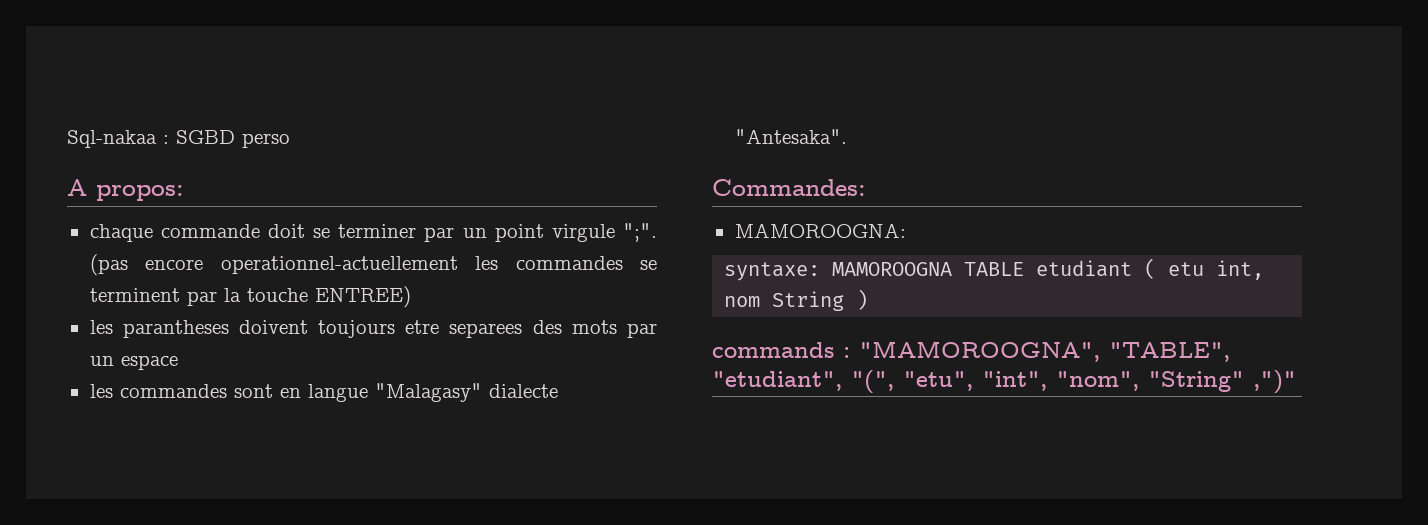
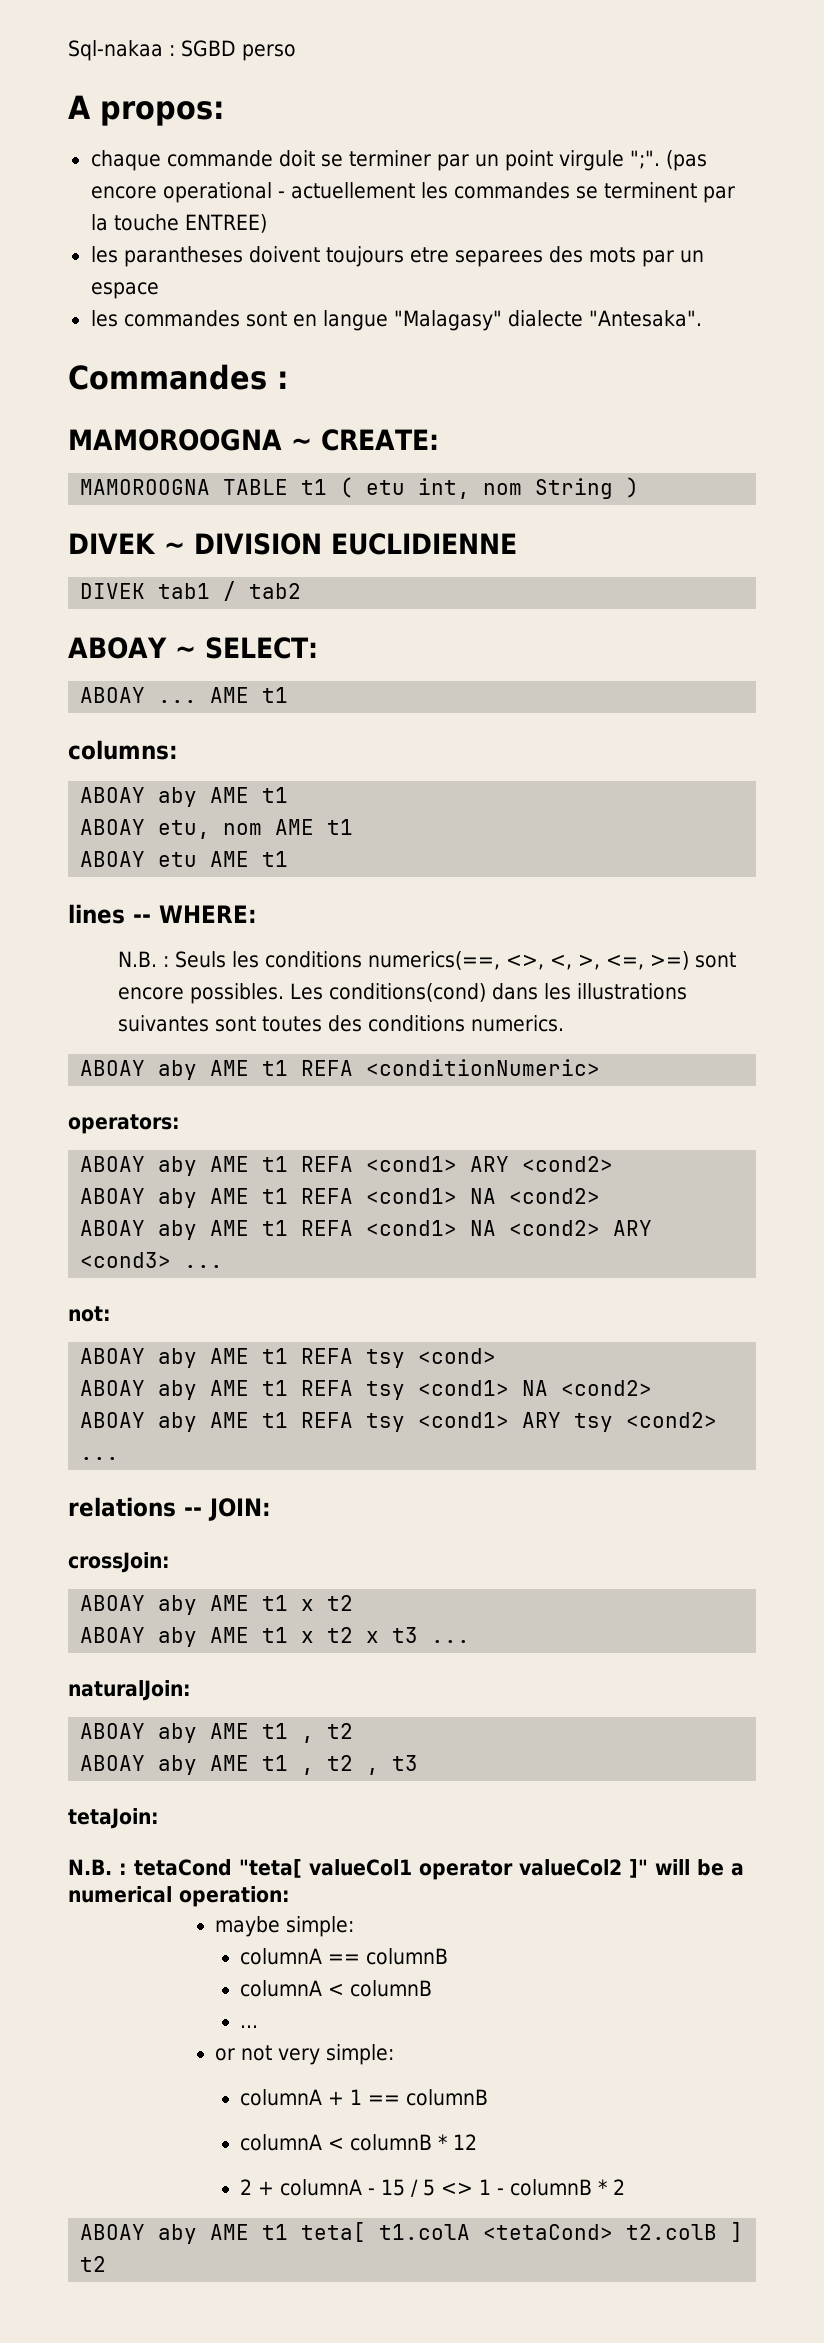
- (pas encore operationnel-actuellement les commandes se terminent par la touche ENTREE)
+ (pas encore operational - actuellement les commandes se terminent par la touche ENTREE)
- Commandes:
- MAMOROOGNA:
- syntaxe: MAMOROOGNA TABLE etudiant ( etu int, nom String )
+ Commandes :
+ MAMOROOGNA ~ CREATE:
+ MAMOROOGNA TABLE t1 ( etu int, nom String )
- commands : "MAMOROOGNA", "TABLE", "etudiant", "(", "etu", "int", "nom", "String" ,")"
+ DIVEK ~ DIVISION EUCLIDIENNE
+ DIVEK tab1 / tab2
+ ABOAY ~ SELECT:
+ ABOAY ... AME t1
+ columns:
+ ABOAY aby AME t1
+ ABOAY etu, nom AME t1
+ ABOAY etu AME t1
+ lines -- WHERE:
+ N.B. : Seuls les conditions numerics(==, <>, <, >, <=, >=) sont encore possibles. Les conditions(cond) dans les illustrations suivantes sont toutes des conditions numerics.
+ ABOAY aby AME t1 REFA <conditionNumeric>
+ operators:
+ ABOAY aby AME t1 REFA <cond1> ARY <cond2>
+ ABOAY aby AME t1 REFA <cond1> NA <cond2>
+ ABOAY aby AME t1 REFA <cond1> NA <cond2> ARY <cond3> ...
+ not:
+ ABOAY aby AME t1 REFA tsy <cond>
+ ABOAY aby AME t1 REFA tsy <cond1> NA <cond2>
+ ABOAY aby AME t1 REFA tsy <cond1> ARY tsy <cond2> ...
+ relations -- JOIN:
+ crossJoin:
+ ABOAY aby AME t1 x t2
+ ABOAY aby AME t1 x t2 x t3 ...
+ naturalJoin:
+ ABOAY aby AME t1 , t2
+ ABOAY aby AME t1 , t2 , t3
+ tetaJoin:
+ N.B. : tetaCond "teta[ valueCol1 operator valueCol2 ]" will be a numerical operation:
+ maybe simple:
+ columnA == columnB
+ columnA < columnB
+ ...
+ or not very simple:
+ columnA + 1 == columnB
+ columnA < columnB * 12
+ 2 + columnA - 15 / 5 <> 1 - columnB * 2
+ ABOAY aby AME t1 teta[ t1.colA <tetaCond> t2.colB ] t2

